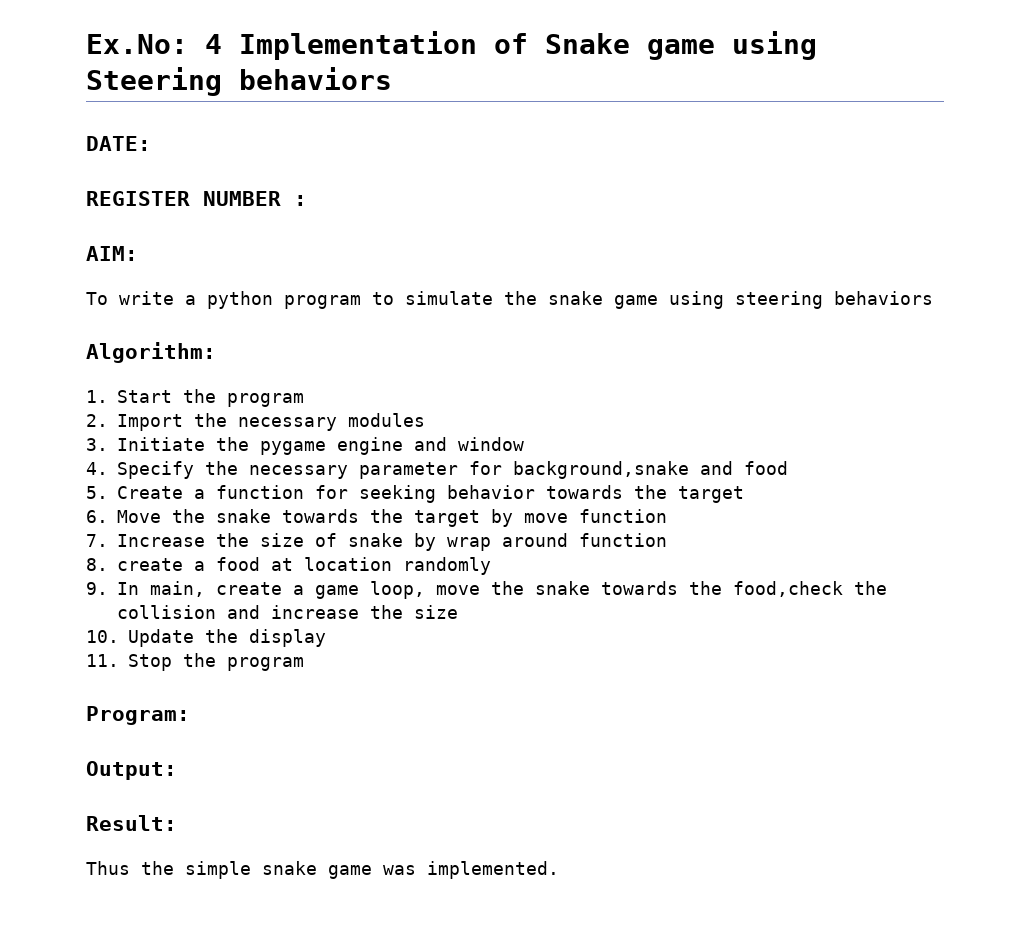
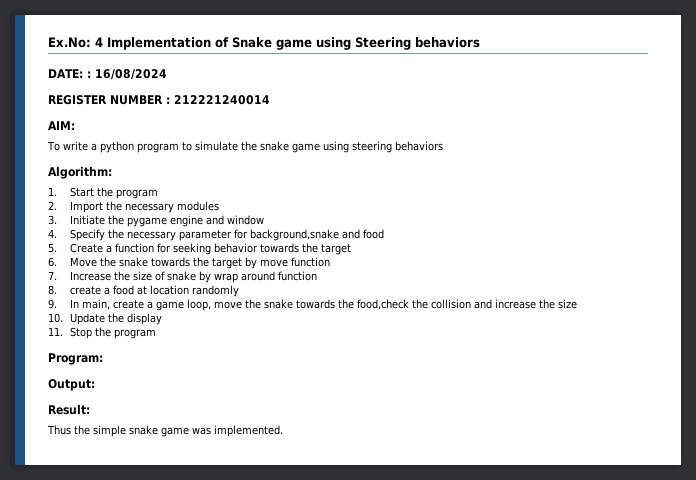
- DATE:
+ DATE: : 16/08/2024
- REGISTER NUMBER :
+ REGISTER NUMBER : 212221240014

